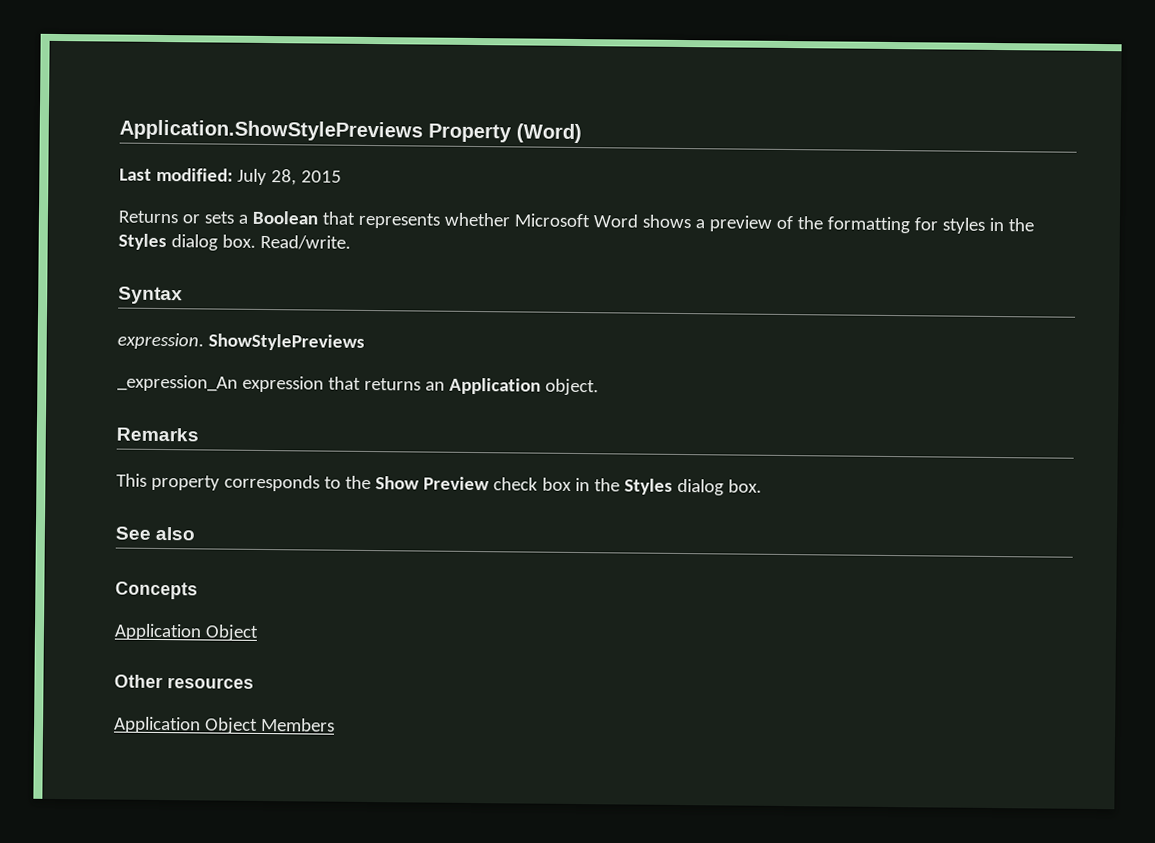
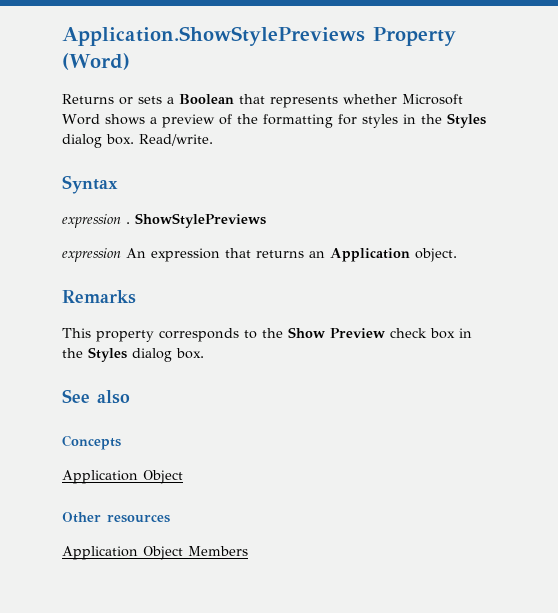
- Last modified: July 28, 2015
- expression.
+ expression .
- _expression_An expression that returns an Application object.
+ expression An expression that returns an Application object.

